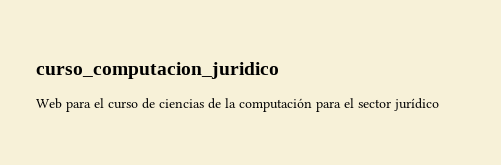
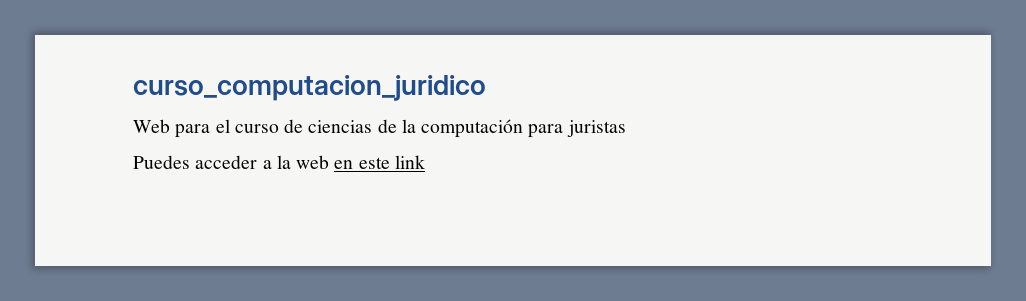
- Web para el curso de ciencias de la computación para el sector jurídico
+ Web para el curso de ciencias de la computación para juristas
+ Puedes acceder a la web en este link

